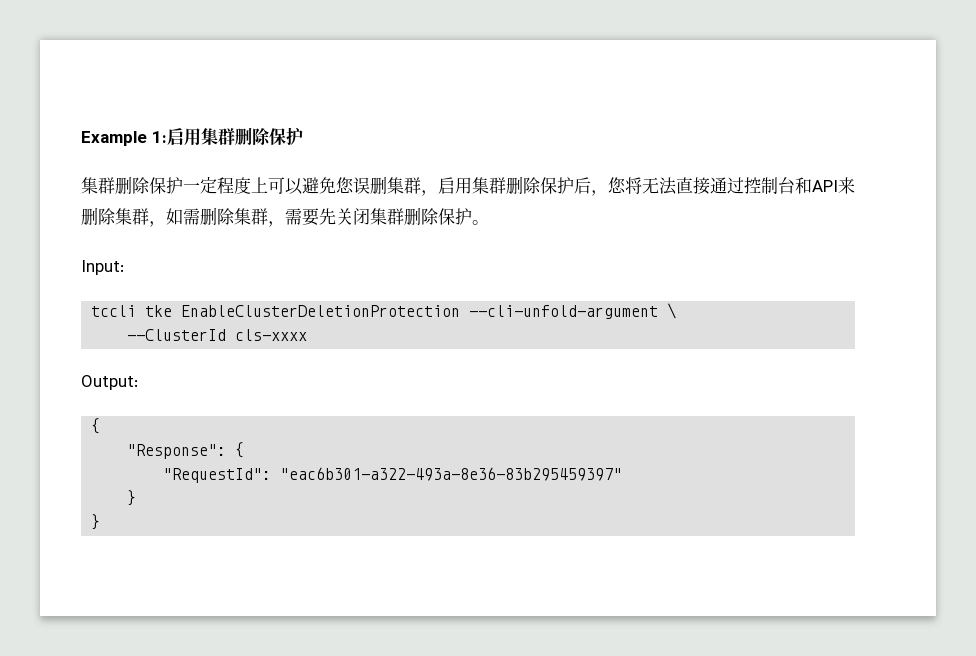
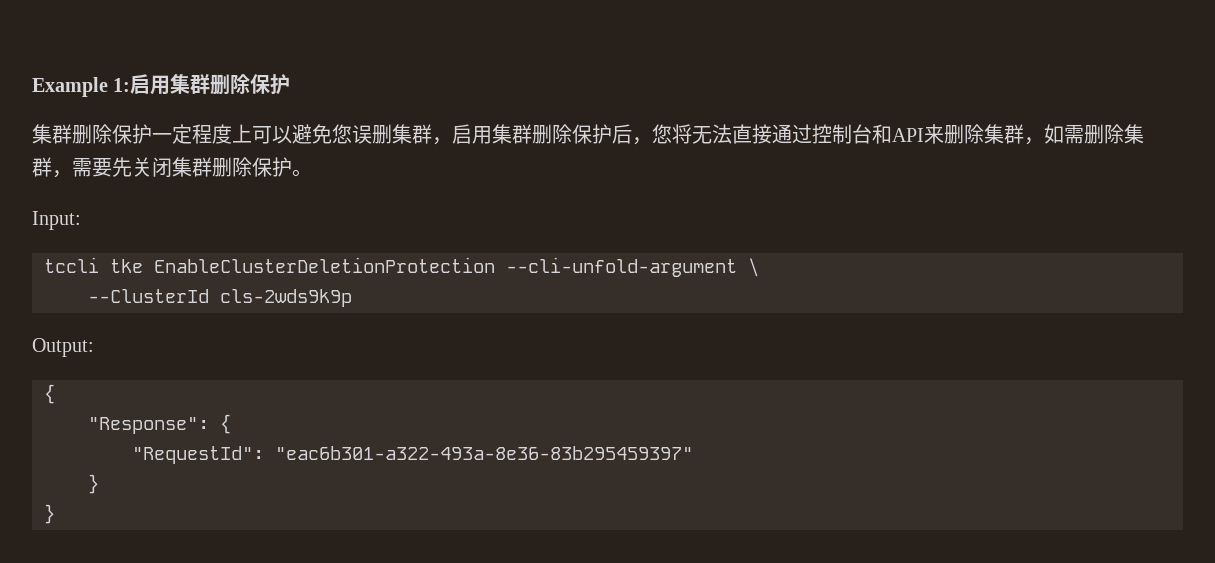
- --ClusterId cls-xxxx
+ --ClusterId cls-2wds9k9p

